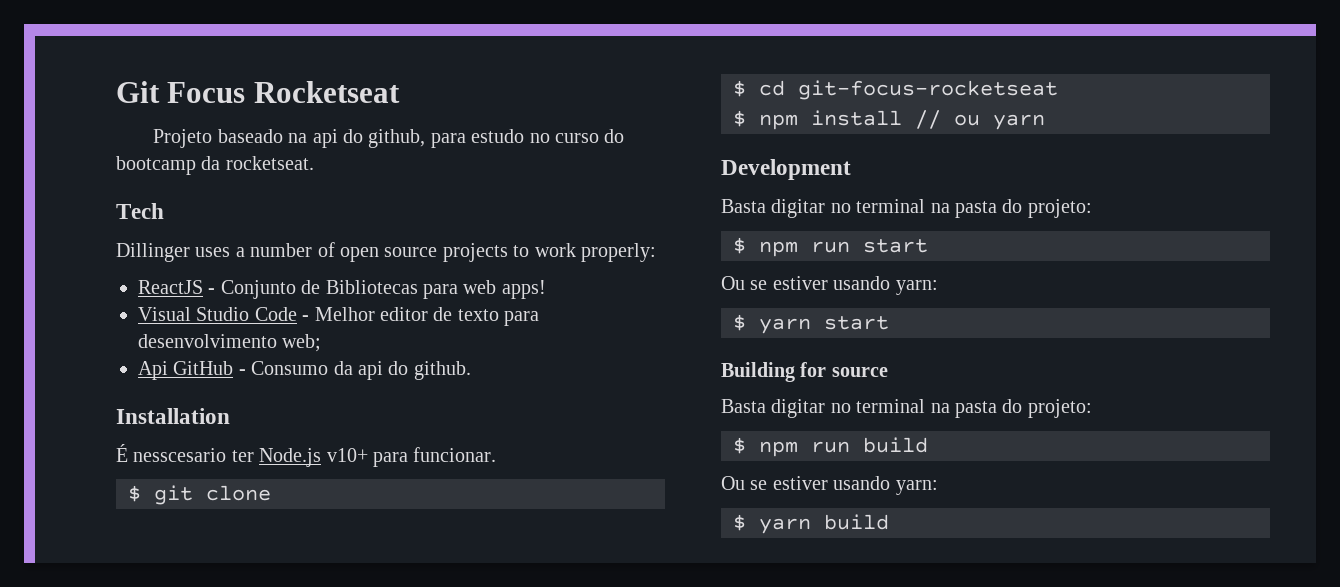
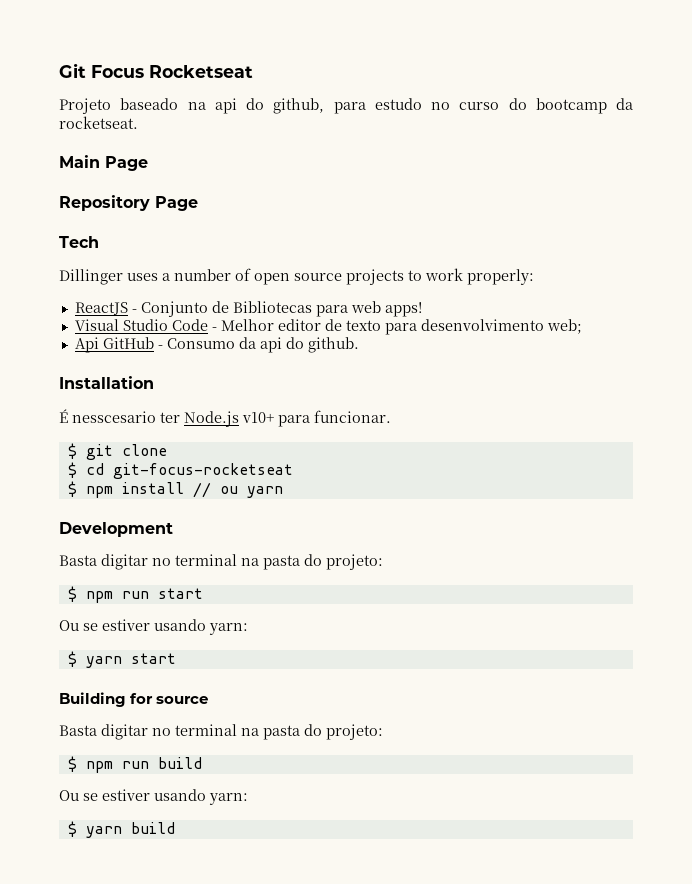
+ Main Page
+ Repository Page

